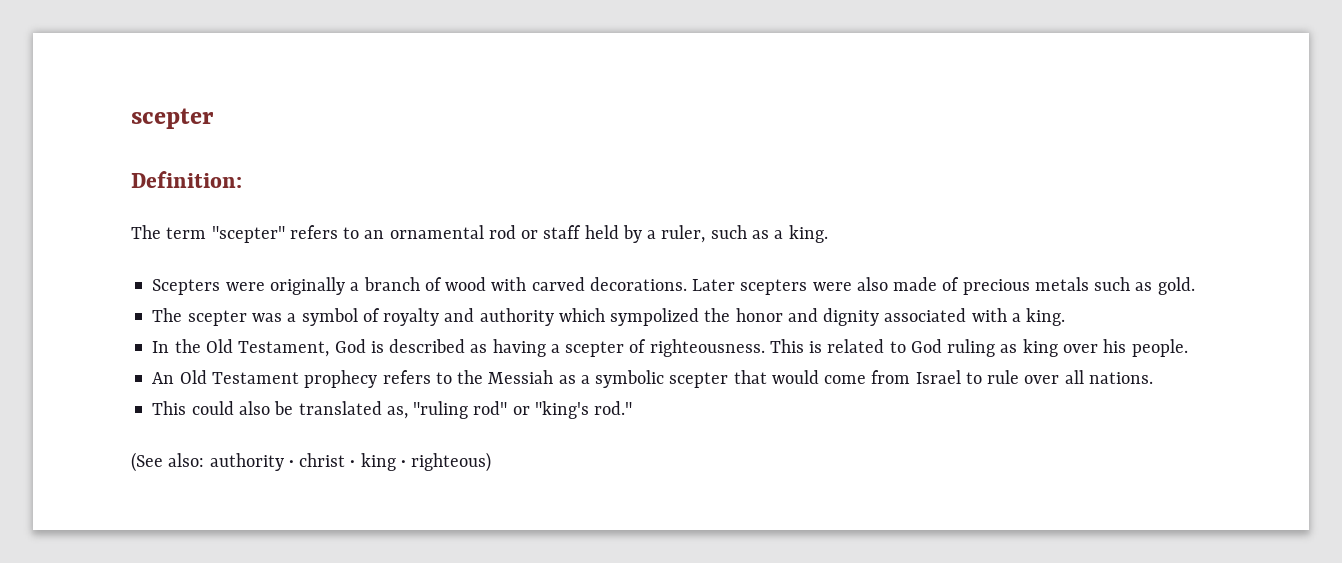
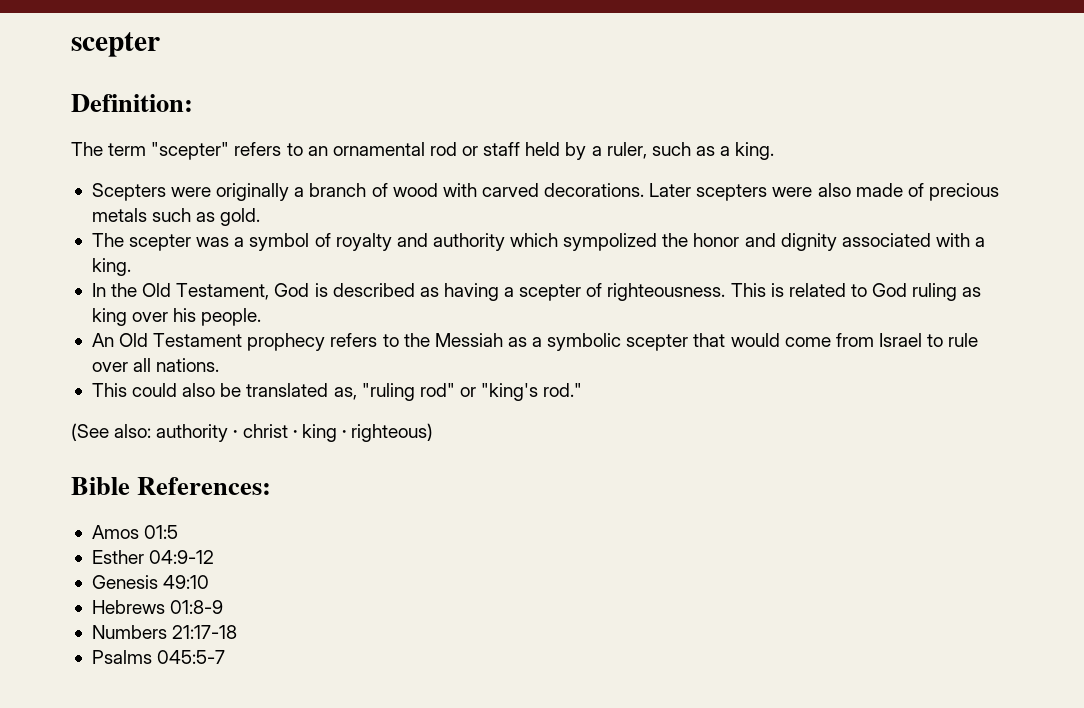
+ Bible References:
+ Amos 01:5
+ Esther 04:9-12
+ Genesis 49:10
+ Hebrews 01:8-9
+ Numbers 21:17-18
+ Psalms 045:5-7

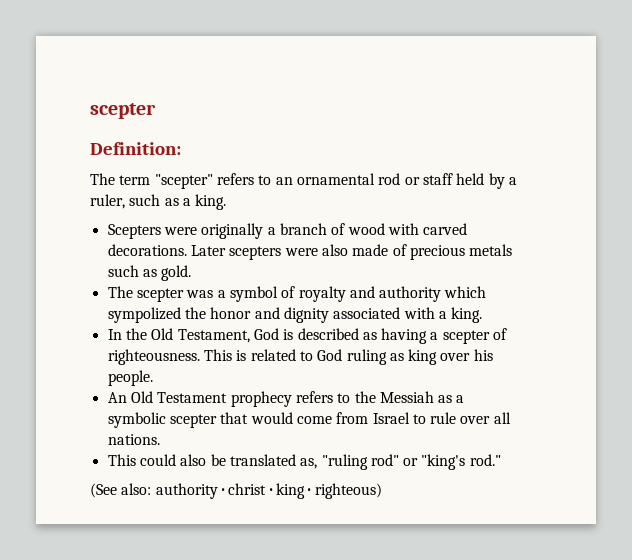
- Bible References:
- Amos 01:5
- Esther 04:9-12
- Genesis 49:10
- Hebrews 01:8-9
- Numbers 21:17-18
- Psalms 045:5-7

